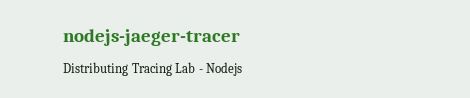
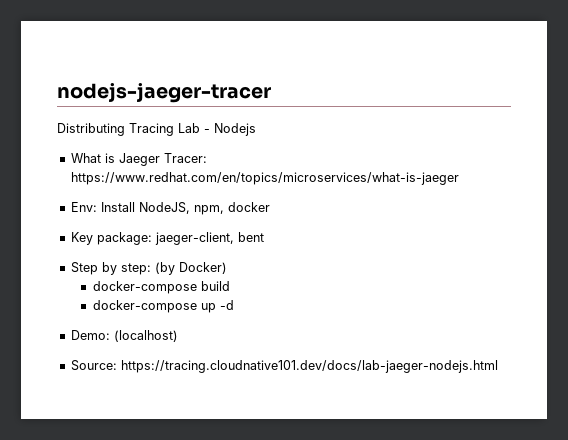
+ What is Jaeger Tracer: https://www.redhat.com/en/topics/microservices/what-is-jaeger
+ Env: Install NodeJS, npm, docker
+ Key package: jaeger-client, bent
+ Step by step: (by Docker)
+ docker-compose build
+ docker-compose up -d
+ Demo: (localhost)
+ Source: https://tracing.cloudnative101.dev/docs/lab-jaeger-nodejs.html

